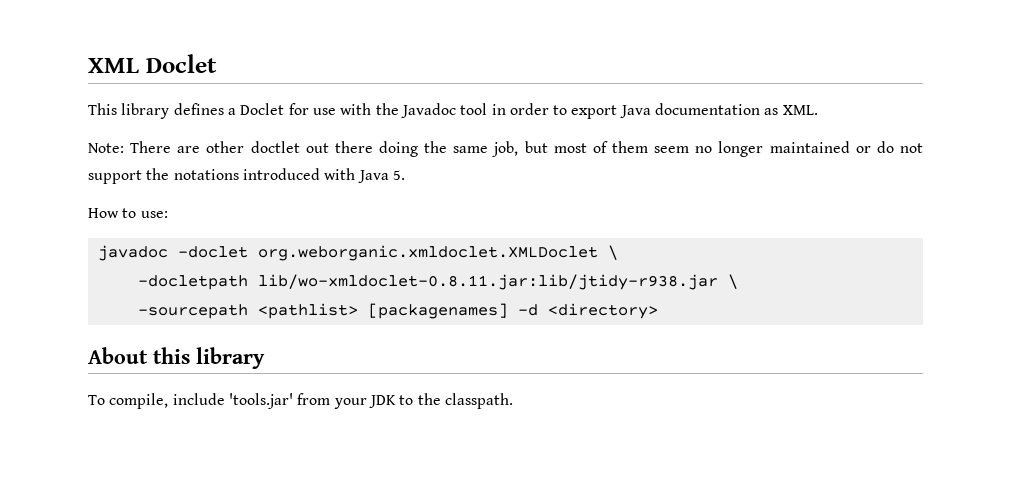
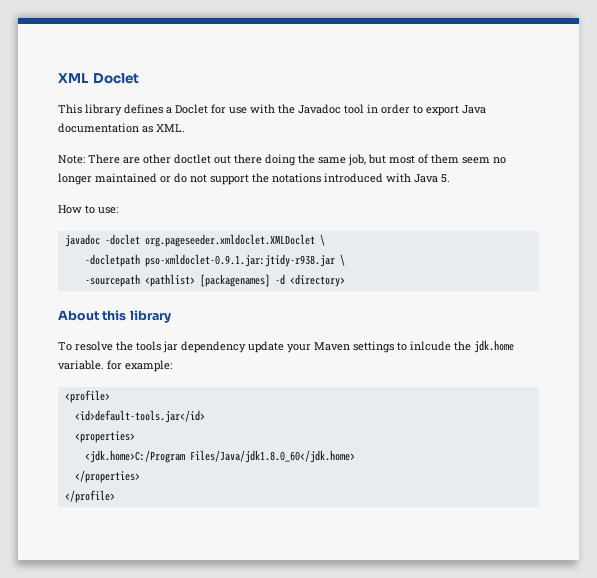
- javadoc -doclet org.weborganic.xmldoclet.XMLDoclet \
+ javadoc -doclet org.pageseeder.xmldoclet.XMLDoclet \
- -docletpath lib/wo-xmldoclet-0.8.11.jar:lib/jtidy-r938.jar \
+ -docletpath pso-xmldoclet-0.9.1.jar:jtidy-r938.jar \
- To compile, include 'tools.jar' from your JDK to the classpath.
+ To resolve the tools jar dependency update your Maven settings to inlcude the jdk.home variable. for example:
+ <profile>
+ <id>default-tools.jar</id>
+ <properties>
+ <jdk.home>C:/Program Files/Java/jdk1.8.0_60</jdk.home>
+ </properties>
+ </profile>

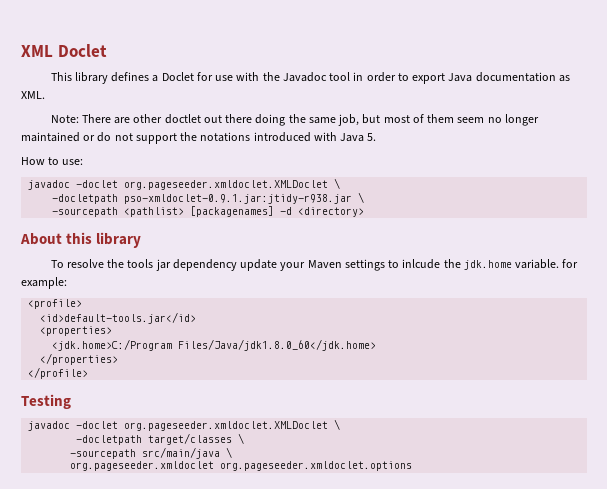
+ Testing
+ javadoc -doclet org.pageseeder.xmldoclet.XMLDoclet \
+ -docletpath target/classes \
+ -sourcepath src/main/java \
+ org.pageseeder.xmldoclet org.pageseeder.xmldoclet.options

